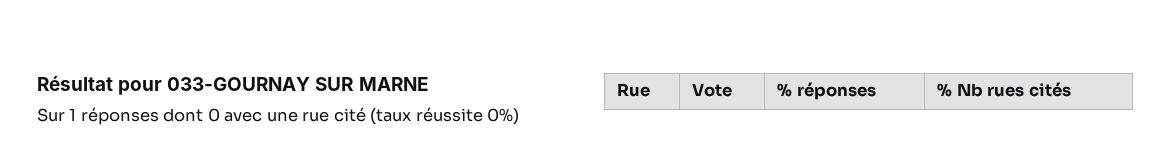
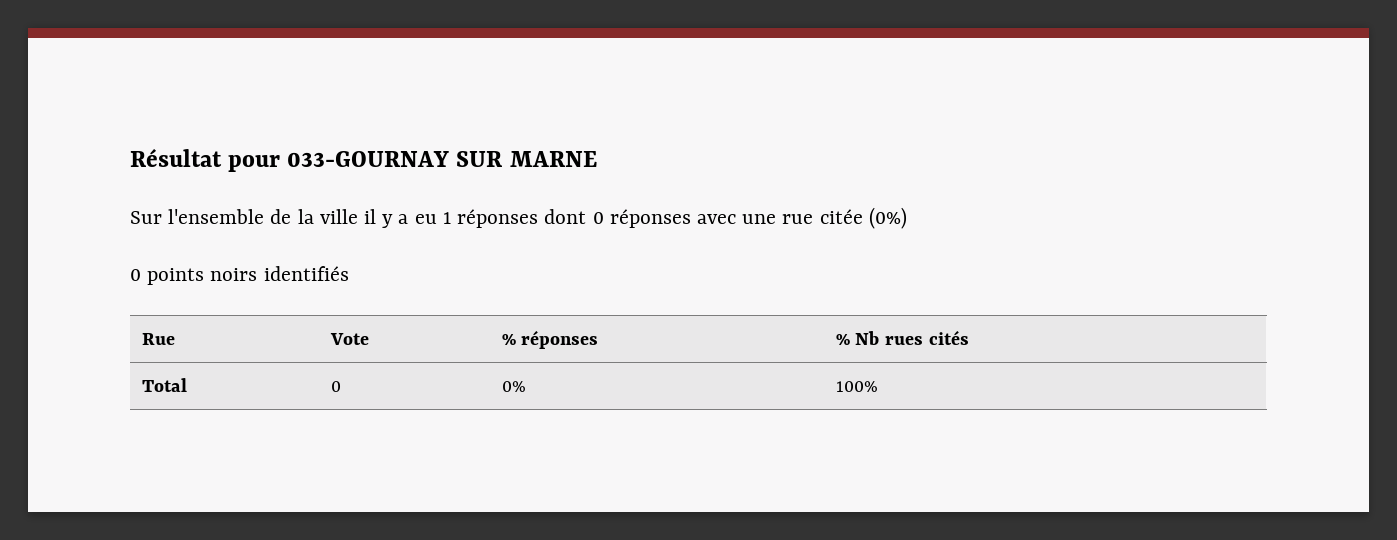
- Sur 1 réponses dont 0 avec une rue cité (taux réussite 0%)
+ Sur l'ensemble de la ville il y a eu 1 réponses dont 0 réponses avec une rue citée (0%)
+ 0 points noirs identifiés
+ Total | 0 | 0% | 100%

